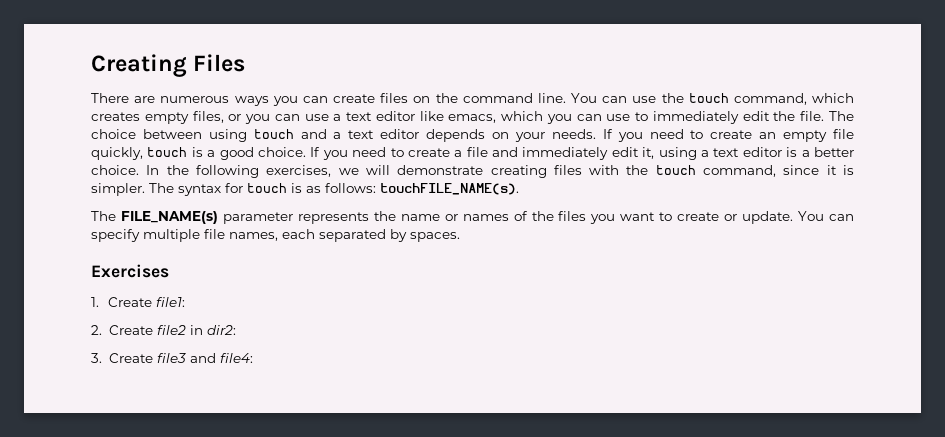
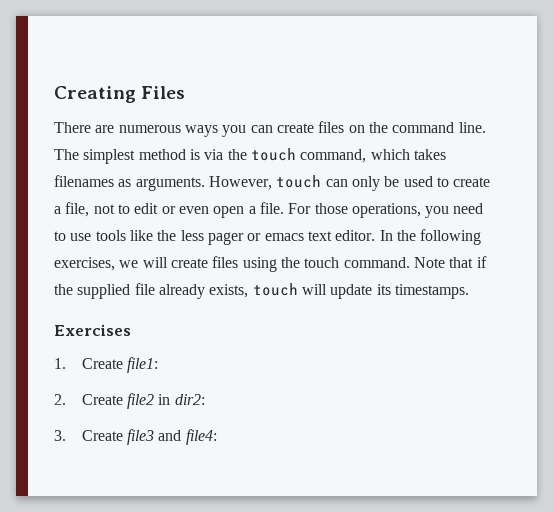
- You can use the touch command, which creates empty files, or you can use a text editor like emacs, which you can use to immediately edit the file. The choice between using touch and a text editor depends on your needs. If you need to create an empty file quickly, touch is a good choice. If you need to create a file and immediately edit it, using a text editor is a better choice.
+ The simplest method is via the touch command, which takes filenames as arguments. However, touch can only be used to create a file, not to edit or even open a file. For those operations, you need to use tools like the less pager or emacs text editor.
- In the following exercises, we will demonstrate creating files with the touch command, since it is simpler. The syntax for touch is as follows: touchFILE_NAME(s).
- The FILE_NAME(s) parameter represents the name or names of the files you want to create or update. You can specify multiple file names, each separated by spaces.
+ In the following exercises, we will create files using the touch command. Note that if the supplied file already exists, touch will update its timestamps.

